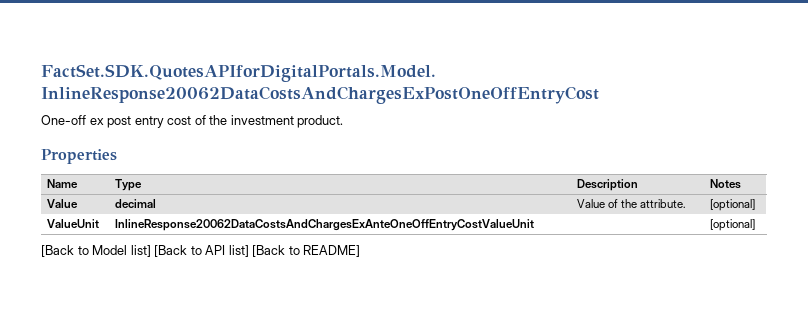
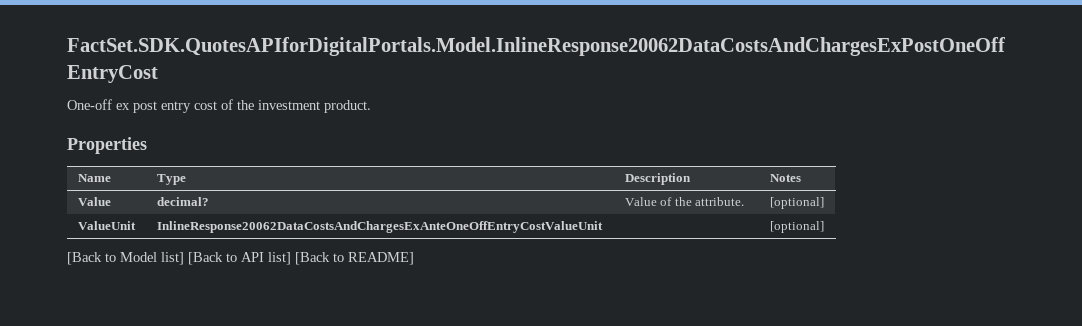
- Value | decimal | Value of the attribute. | [optional]
+ Value | decimal? | Value of the attribute. | [optional]

